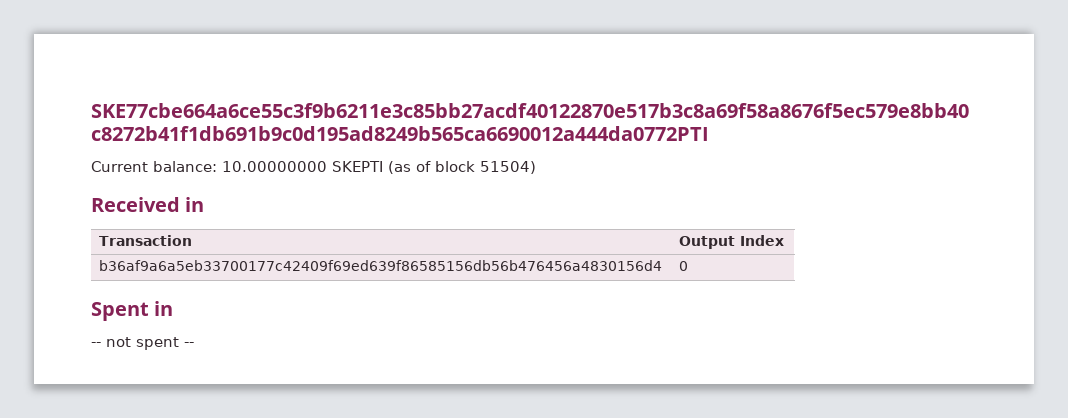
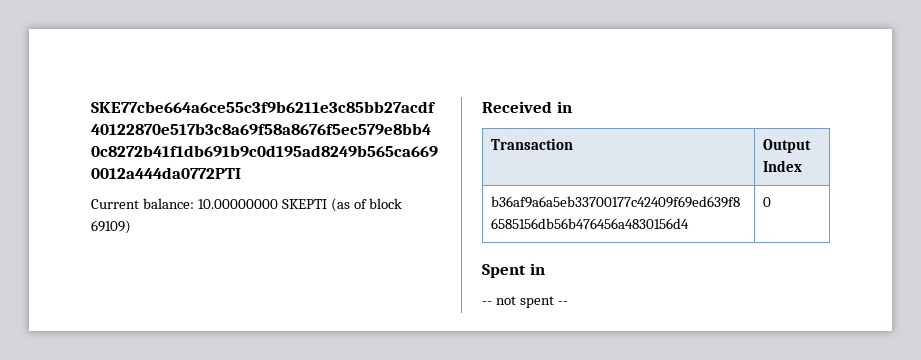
- Current balance: 10.00000000 SKEPTI (as of block 51504)
+ Current balance: 10.00000000 SKEPTI (as of block 69109)

